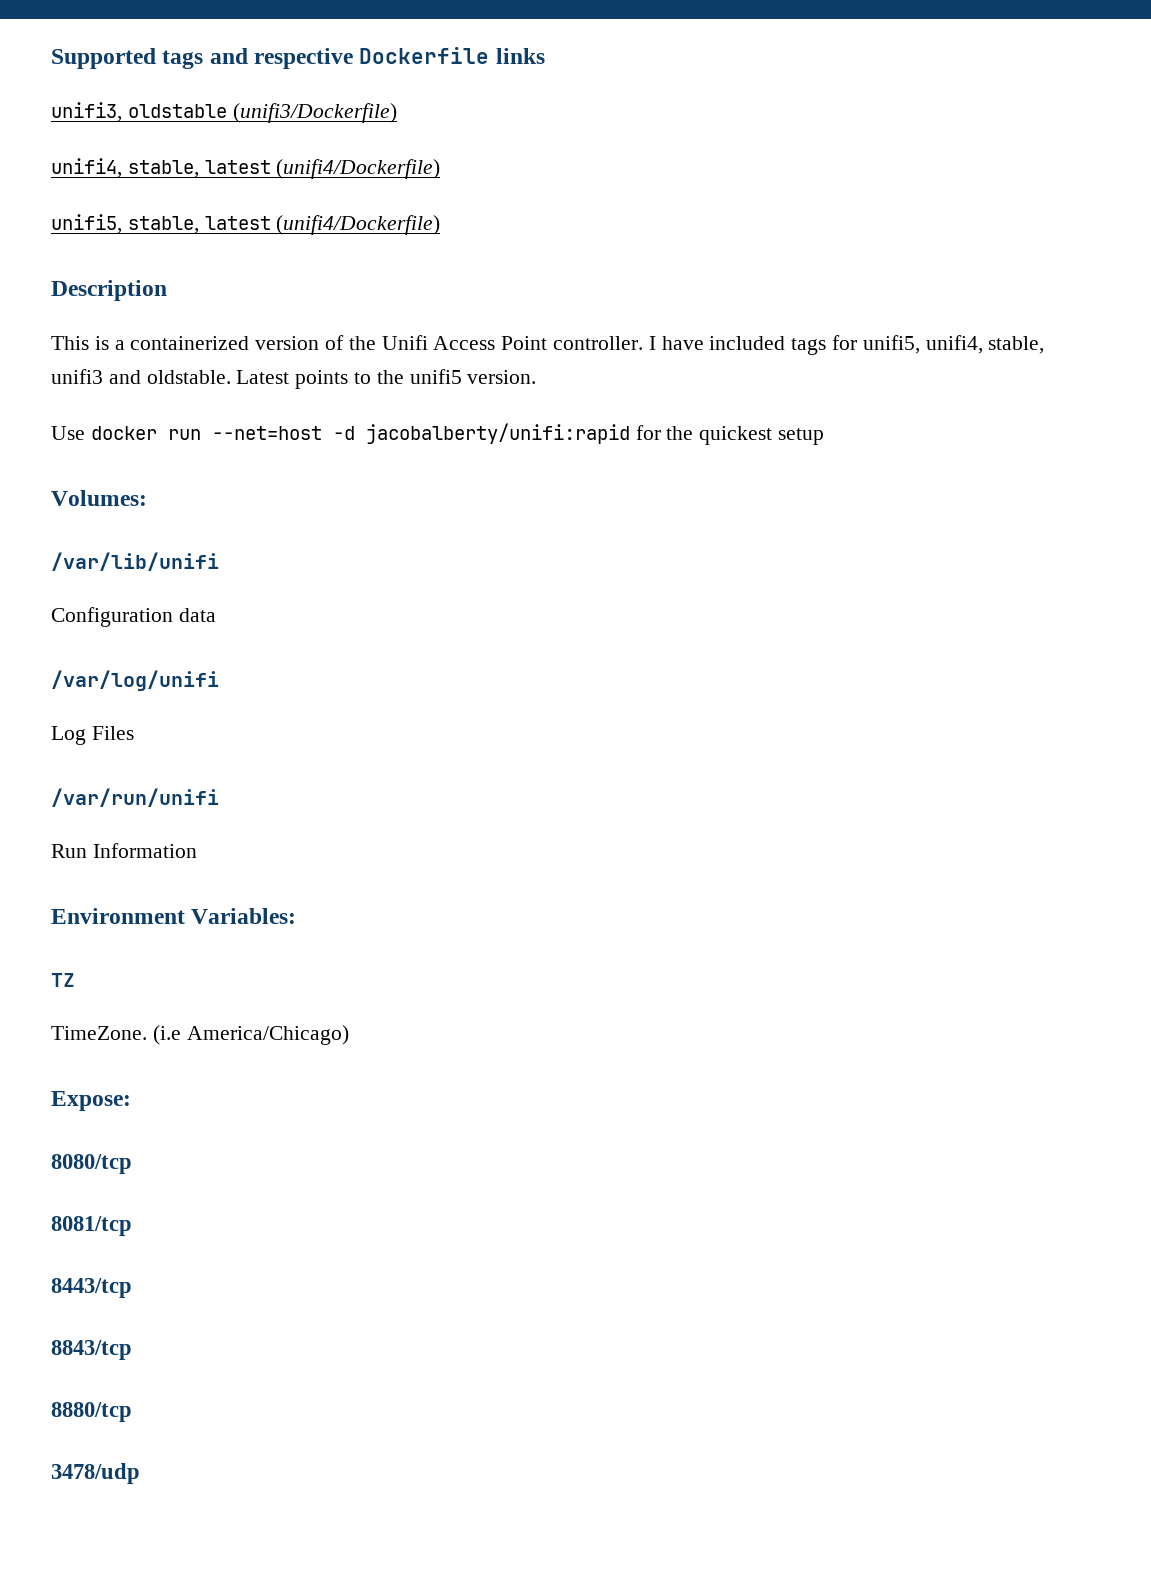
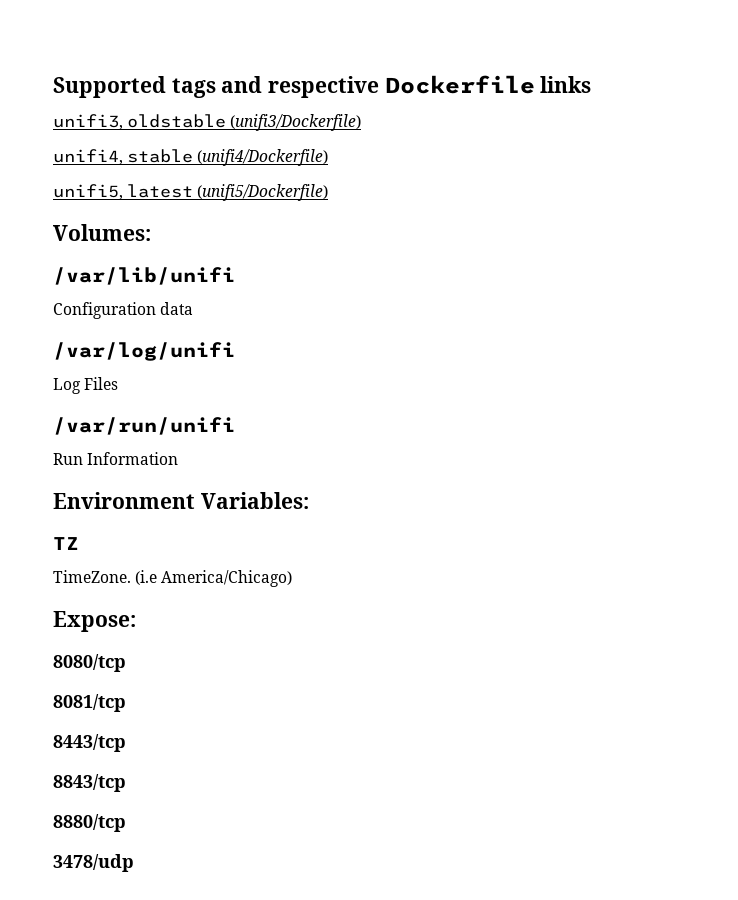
- unifi4, stable, latest (unifi4/Dockerfile)
+ unifi4, stable (unifi4/Dockerfile)
- unifi5, stable, latest (unifi4/Dockerfile)
- Description
- This is a containerized version of the Unifi Access Point controller. I have included tags for unifi5, unifi4, stable, unifi3 and oldstable. Latest points to the unifi5 version.
- Use docker run --net=host -d jacobalberty/unifi:rapid for the quickest setup
+ unifi5, latest (unifi5/Dockerfile)

